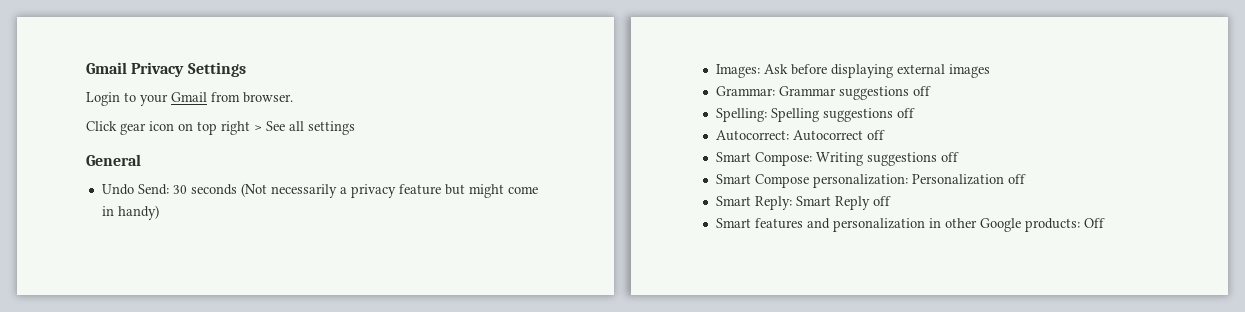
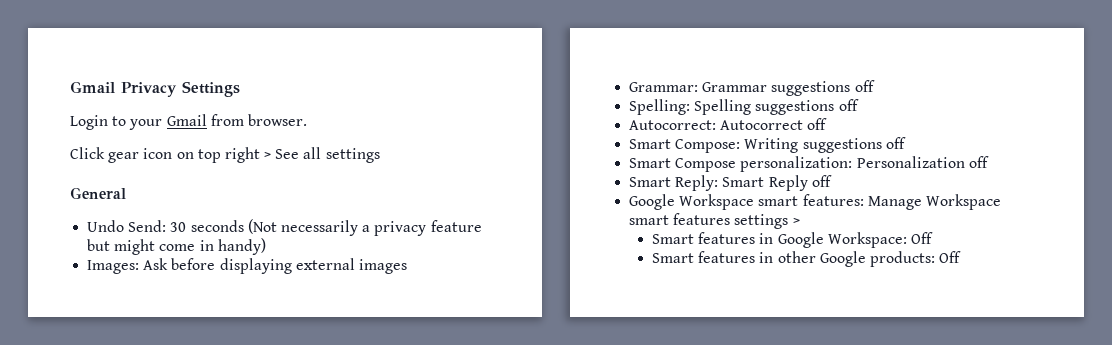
- Smart features and personalization in other Google products: Off
+ Google Workspace smart features: Manage Workspace smart features settings >
+ Smart features in Google Workspace: Off
+ Smart features in other Google products: Off

